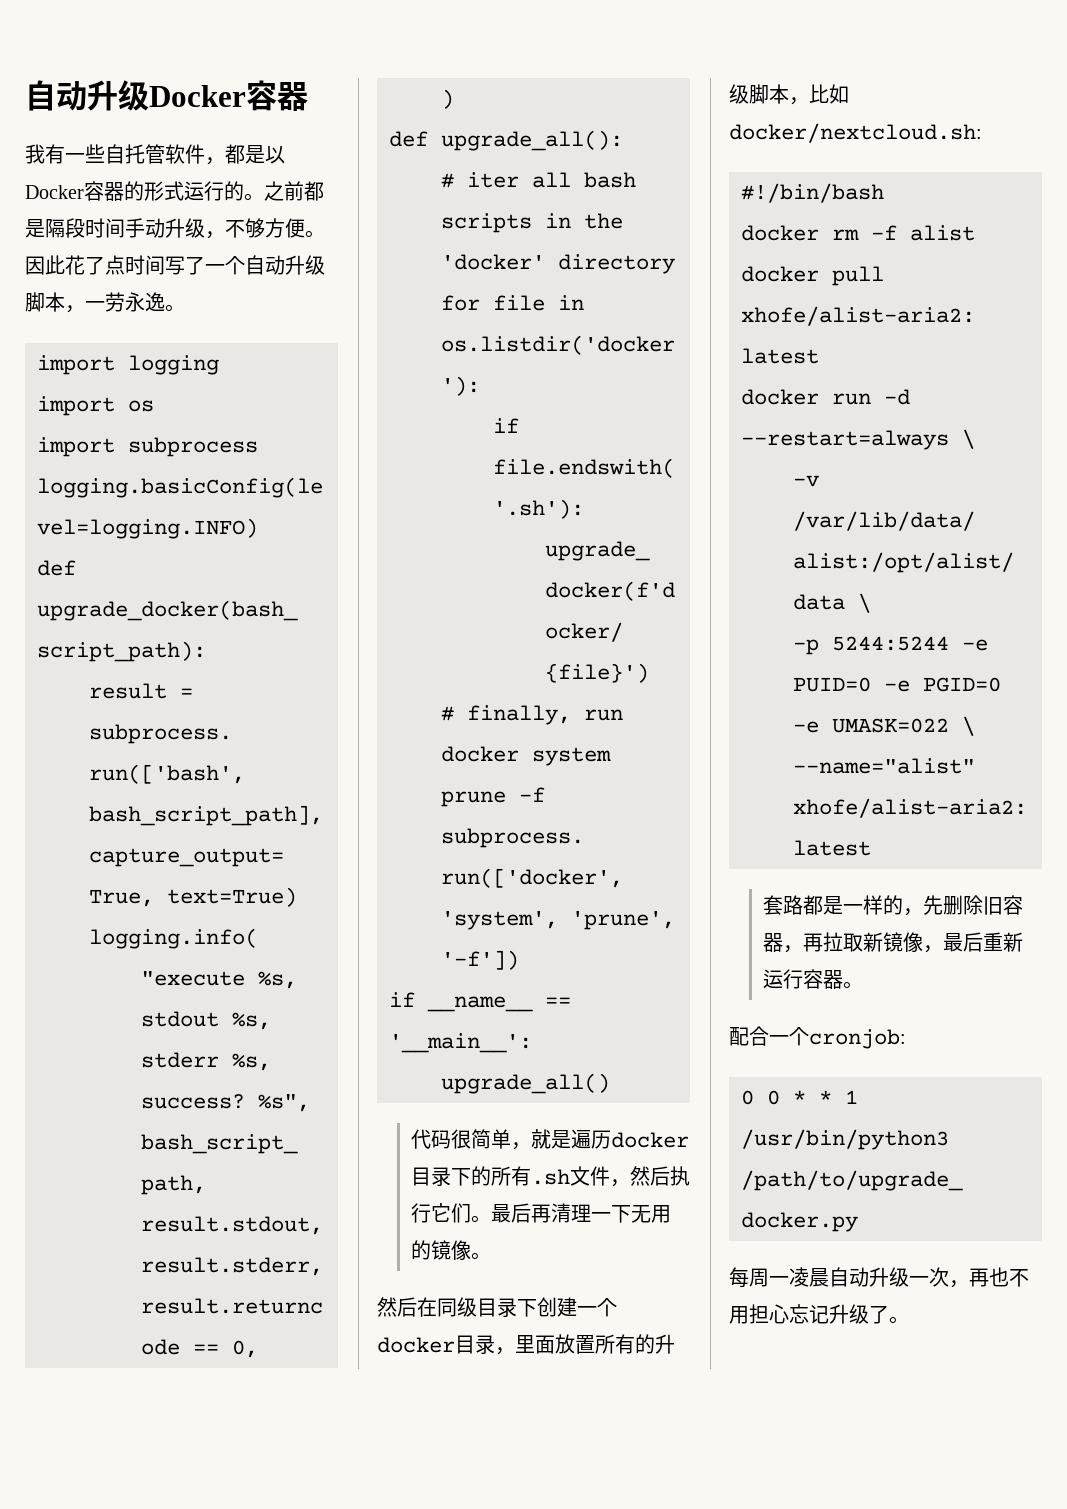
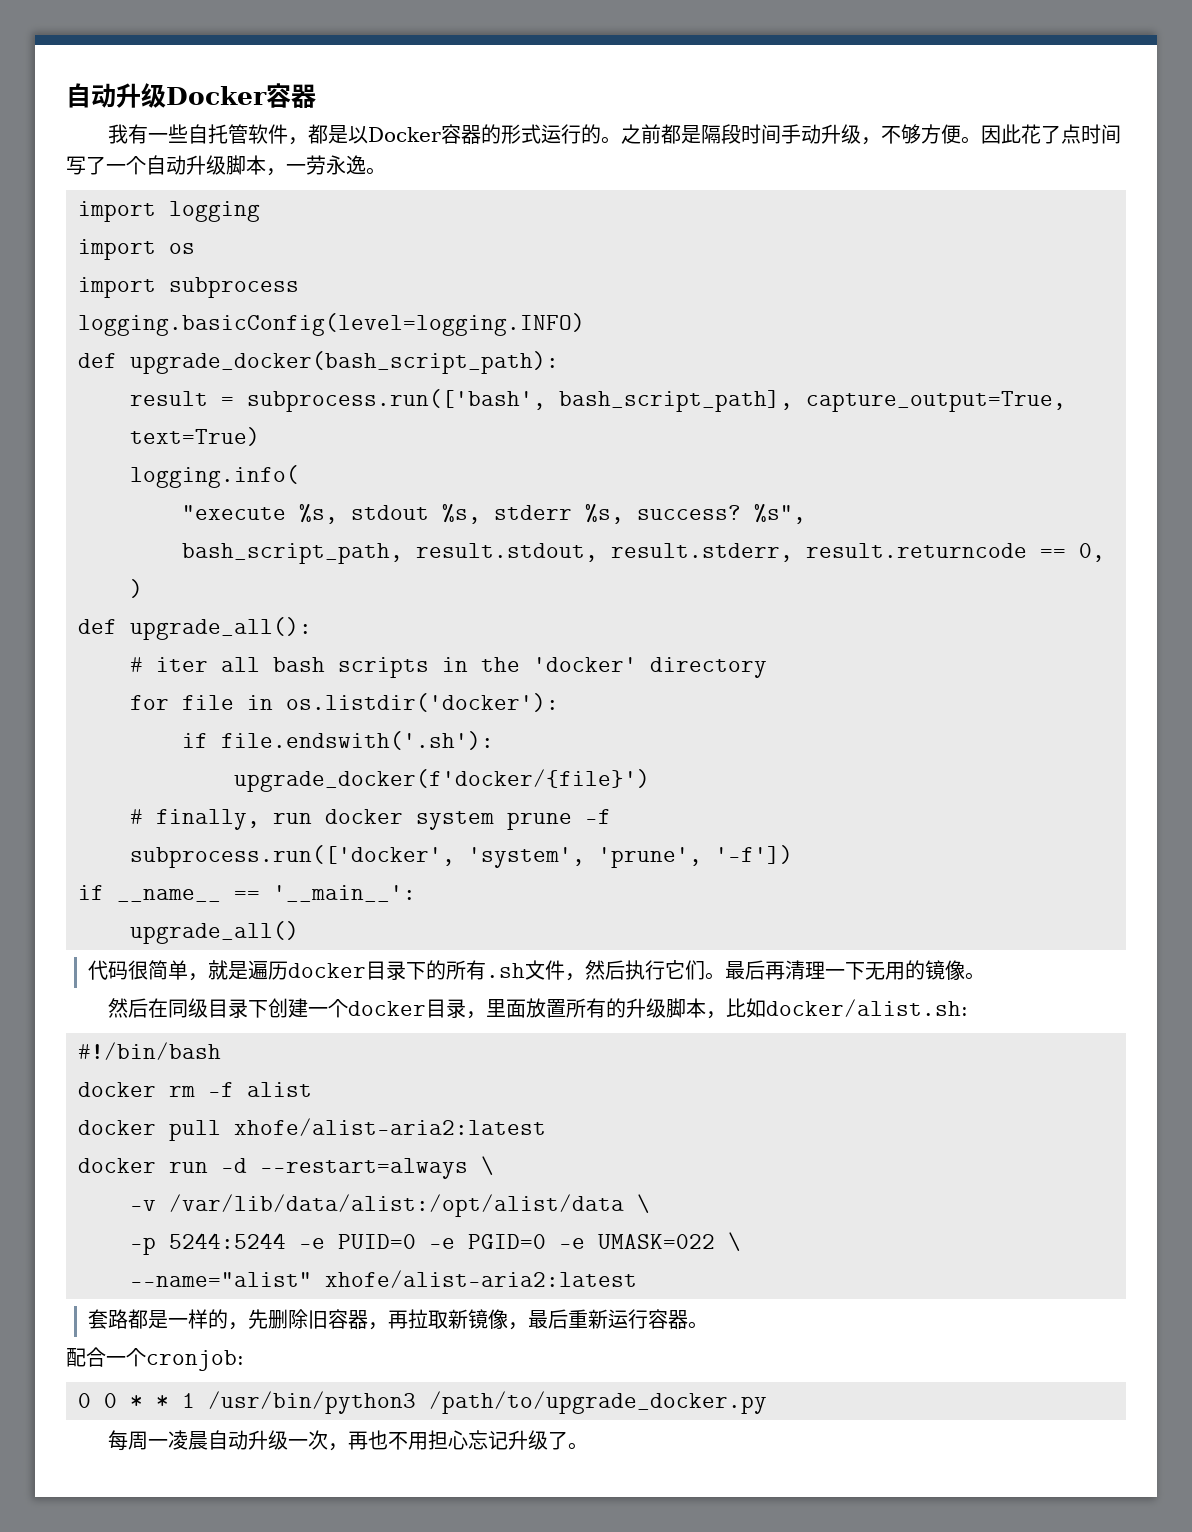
- 然后在同级目录下创建一个docker目录，里面放置所有的升级脚本，比如docker/nextcloud.sh:
+ 然后在同级目录下创建一个docker目录，里面放置所有的升级脚本，比如docker/alist.sh:

